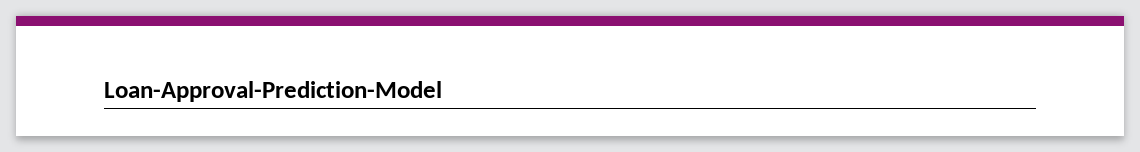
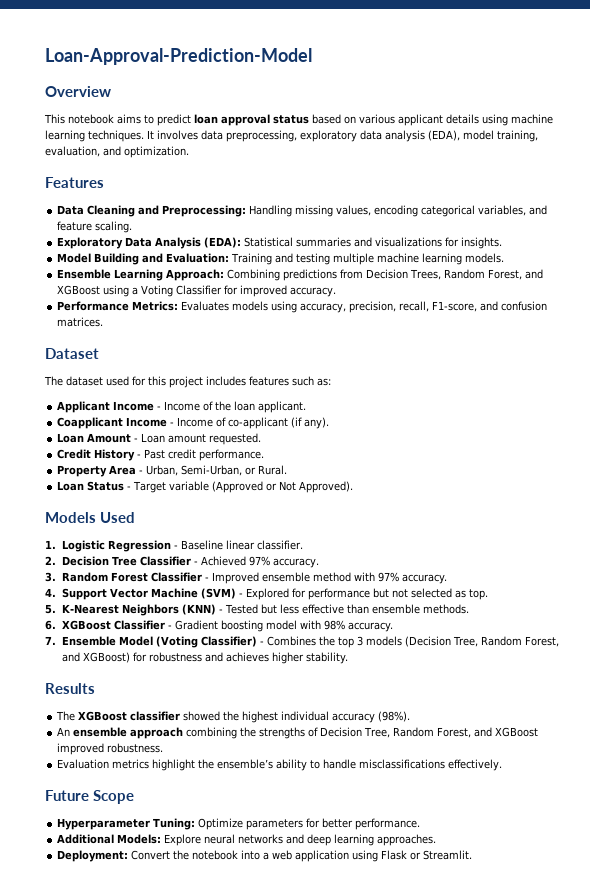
+ Overview
+ This notebook aims to predict loan approval status based on various applicant details using machine learning techniques. It involves data preprocessing, exploratory data analysis (EDA), model training, evaluation, and optimization.
+ Features
+ Data Cleaning and Preprocessing: Handling missing values, encoding categorical variables, and feature scaling.
+ Exploratory Data Analysis (EDA): Statistical summaries and visualizations for insights.
+ Model Building and Evaluation: Training and testing multiple machine learning models.
+ Ensemble Learning Approach: Combining predictions from Decision Trees, Random Forest, and XGBoost using a Voting Classifier for improved accuracy.
+ Performance Metrics: Evaluates models using accuracy, precision, recall, F1-score, and confusion matrices.
+ Dataset
+ The dataset used for this project includes features such as:
+ Applicant Income - Income of the loan applicant.
+ Coapplicant Income - Income of co-applicant (if any).
+ Loan Amount - Loan amount requested.
+ Credit History - Past credit performance.
+ Property Area - Urban, Semi-Urban, or Rural.
+ Loan Status - Target variable (Approved or Not Approved).
+ Models Used
+ 1. Logistic Regression - Baseline linear classifier.
+ 2. Decision Tree Classifier - Achieved 97% accuracy.
+ 3. Random Forest Classifier - Improved ensemble method with 97% accuracy.
+ 4. Support Vector Machine (SVM) - Explored for performance but not selected as top.
+ 5. K-Nearest Neighbors (KNN) - Tested but less effective than ensemble methods.
+ 6. XGBoost Classifier - Gradient boosting model with 98% accuracy.
+ 7. Ensemble Model (Voting Classifier) - Combines the top 3 models (Decision Tree, Random Forest, and XGBoost) for robustness and achieves higher stability.
+ Results
+ The XGBoost classifier showed the highest individual accuracy (98%).
+ An ensemble approach combining the strengths of Decision Tree, Random Forest, and XGBoost improved robustness.
+ Evaluation metrics highlight the ensemble’s ability to handle misclassifications effectively.
+ Future Scope
+ Hyperparameter Tuning: Optimize parameters for better performance.
+ Additional Models: Explore neural networks and deep learning approaches.
+ Deployment: Convert the notebook into a web application using Flask or Streamlit.

